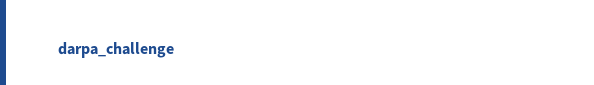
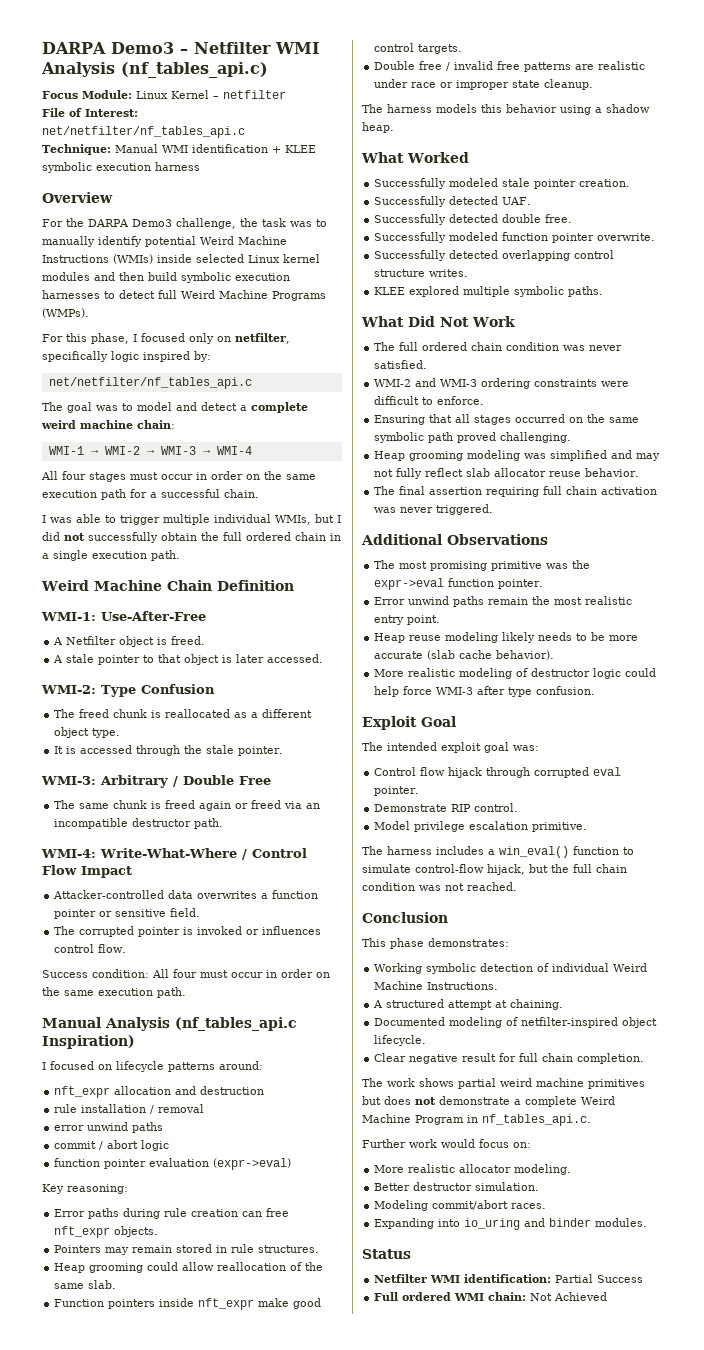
- darpa_challenge
+ DARPA Demo3 – Netfilter WMI Analysis (nf_tables_api.c)
+ Focus Module: Linux Kernel – netfilter
+ File of Interest: net/netfilter/nf_tables_api.c
+ Technique: Manual WMI identification + KLEE symbolic execution harness
+ Overview
+ For the DARPA Demo3 challenge, the task was to manually identify potential Weird Machine Instructions (WMIs) inside selected Linux kernel modules and then build symbolic execution harnesses to detect full Weird Machine Programs (WMPs).
+ For this phase, I focused only on netfilter, specifically logic inspired by:
+ net/netfilter/nf_tables_api.c
+ The goal was to model and detect a complete weird machine chain:
+ WMI-1 → WMI-2 → WMI-3 → WMI-4
+ All four stages must occur in order on the same execution path for a successful chain.
+ I was able to trigger multiple individual WMIs, but I did not successfully obtain the full ordered chain in a single execution path.
+ Weird Machine Chain Definition
+ WMI-1: Use-After-Free
+ A Netfilter object is freed.
+ A stale pointer to that object is later accessed.
+ WMI-2: Type Confusion
+ The freed chunk is reallocated as a different object type.
+ It is accessed through the stale pointer.
+ WMI-3: Arbitrary / Double Free
+ The same chunk is freed again or freed via an incompatible destructor path.
+ WMI-4: Write-What-Where / Control Flow Impact
+ Attacker-controlled data overwrites a function pointer or sensitive field.
+ The corrupted pointer is invoked or influences control flow.
+ Success condition: All four must occur in order on the same execution path.
+ Manual Analysis (nf_tables_api.c Inspiration)
+ I focused on lifecycle patterns around:
+ nft_expr allocation and destruction
+ rule installation / removal
+ error unwind paths
+ commit / abort logic
+ function pointer evaluation (expr->eval)
+ Key reasoning:
+ Error paths during rule creation can free nft_expr objects.
+ Pointers may remain stored in rule structures.
+ Heap grooming could allow reallocation of the same slab.
+ Function pointers inside nft_expr make good control targets.
+ Double free / invalid free patterns are realistic under race or improper state cleanup.
+ The harness models this behavior using a shadow heap.
+ What Worked
+ Successfully modeled stale pointer creation.
+ Successfully detected UAF.
+ Successfully detected double free.
+ Successfully modeled function pointer overwrite.
+ Successfully detected overlapping control structure writes.
+ KLEE explored multiple symbolic paths.
+ What Did Not Work
+ The full ordered chain condition was never satisfied.
+ WMI-2 and WMI-3 ordering constraints were difficult to enforce.
+ Ensuring that all stages occurred on the same symbolic path proved challenging.
+ Heap grooming modeling was simplified and may not fully reflect slab allocator reuse behavior.
+ The final assertion requiring full chain activation was never triggered.
+ Additional Observations
+ The most promising primitive was the expr->eval function pointer.
+ Error unwind paths remain the most realistic entry point.
+ Heap reuse modeling likely needs to be more accurate (slab cache behavior).
+ More realistic modeling of destructor logic could help force WMI-3 after type confusion.
+ Exploit Goal
+ The intended exploit goal was:
+ Control flow hijack through corrupted eval pointer.
+ Demonstrate RIP control.
+ Model privilege escalation primitive.
+ The harness includes a win_eval() function to simulate control-flow hijack, but the full chain condition was not reached.
+ Conclusion
+ This phase demonstrates:
+ Working symbolic detection of individual Weird Machine Instructions.
+ A structured attempt at chaining.
+ Documented modeling of netfilter-inspired object lifecycle.
+ Clear negative result for full chain completion.
+ The work shows partial weird machine primitives but does not demonstrate a complete Weird Machine Program in nf_tables_api.c.
+ Further work would focus on:
+ More realistic allocator modeling.
+ Better destructor simulation.
+ Modeling commit/abort races.
+ Expanding into io_uring and binder modules.
+ Status
+ Netfilter WMI identification: Partial Success
+ Full ordered WMI chain: Not Achieved

